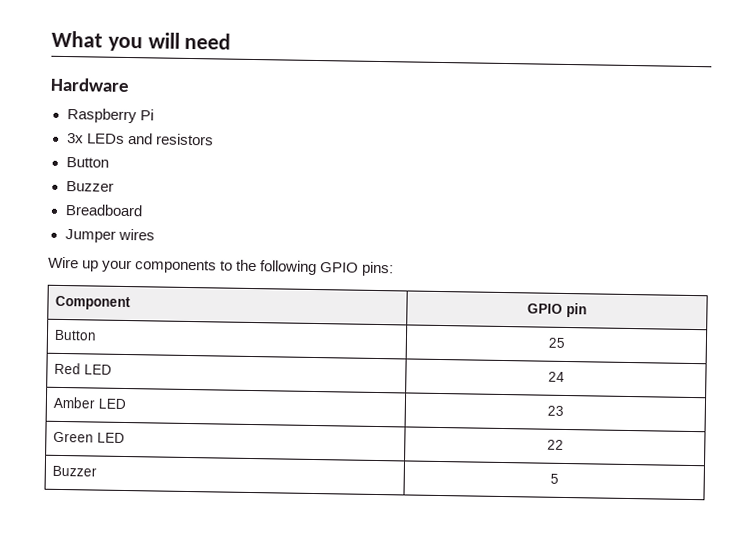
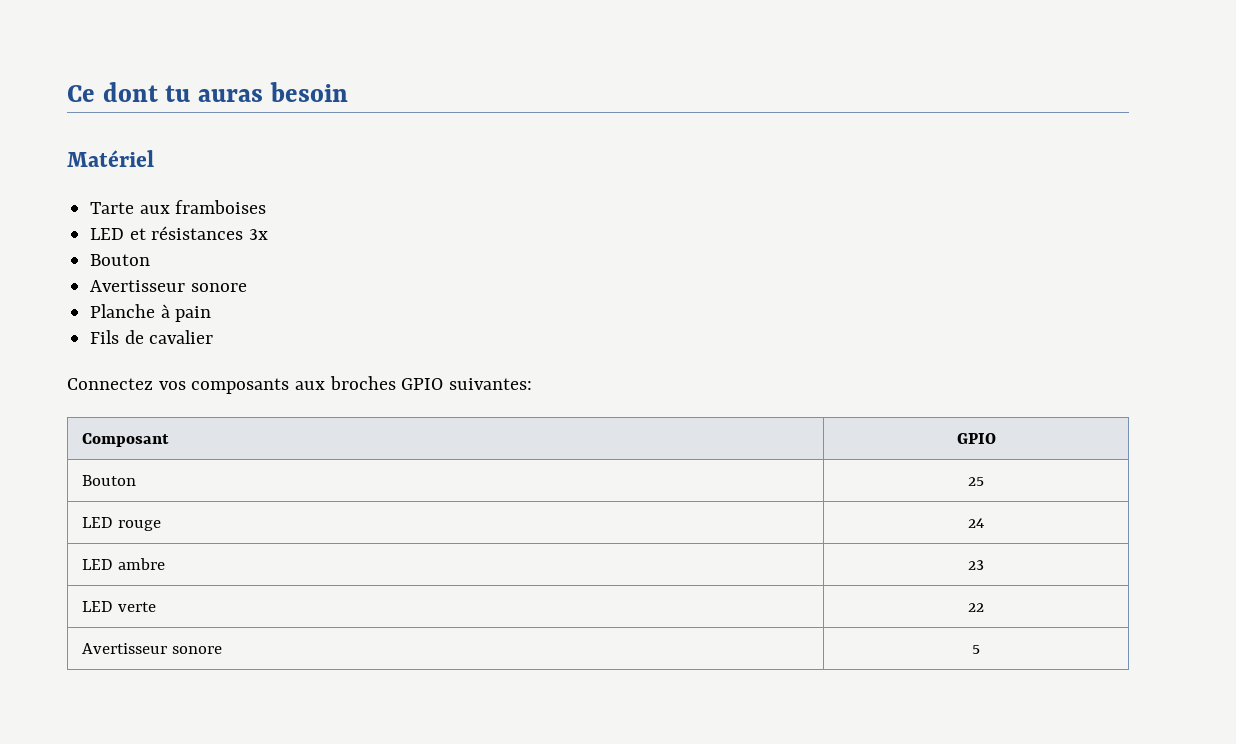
- What you will need
- Hardware
- Raspberry Pi
- 3x LEDs and resistors
- Button
- Buzzer
- Breadboard
- Jumper wires
- Wire up your components to the following GPIO pins:
- Component | GPIO pin
- Button | 25
+ Ce dont tu auras besoin
+ Matériel
+ Tarte aux framboises
+ LED et résistances 3x
+ Bouton
+ Avertisseur sonore
+ Planche à pain
+ Fils de cavalier
+ Connectez vos composants aux broches GPIO suivantes:
+ Composant | GPIO
+ Bouton | 25
- Red LED | 24
+ LED rouge | 24
- Amber LED | 23
+ LED ambre | 23
- Green LED | 22
+ LED verte | 22
- Buzzer | 5
+ Avertisseur sonore | 5

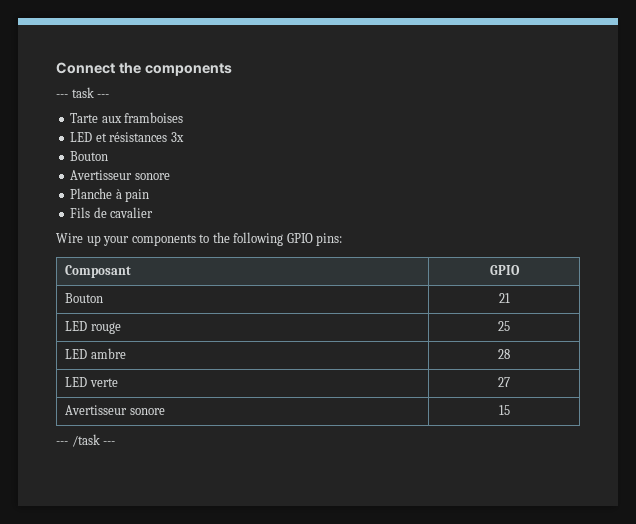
- Ce dont tu auras besoin
- Matériel
+ Connect the components
+ --- task ---
- Connectez vos composants aux broches GPIO suivantes:
+ Wire up your components to the following GPIO pins:
- Bouton | 25
+ Bouton | 21
- LED rouge | 24
+ LED rouge | 25
- LED ambre | 23
+ LED ambre | 28
- LED verte | 22
+ LED verte | 27
- Avertisseur sonore | 5
+ Avertisseur sonore | 15
+ --- /task ---

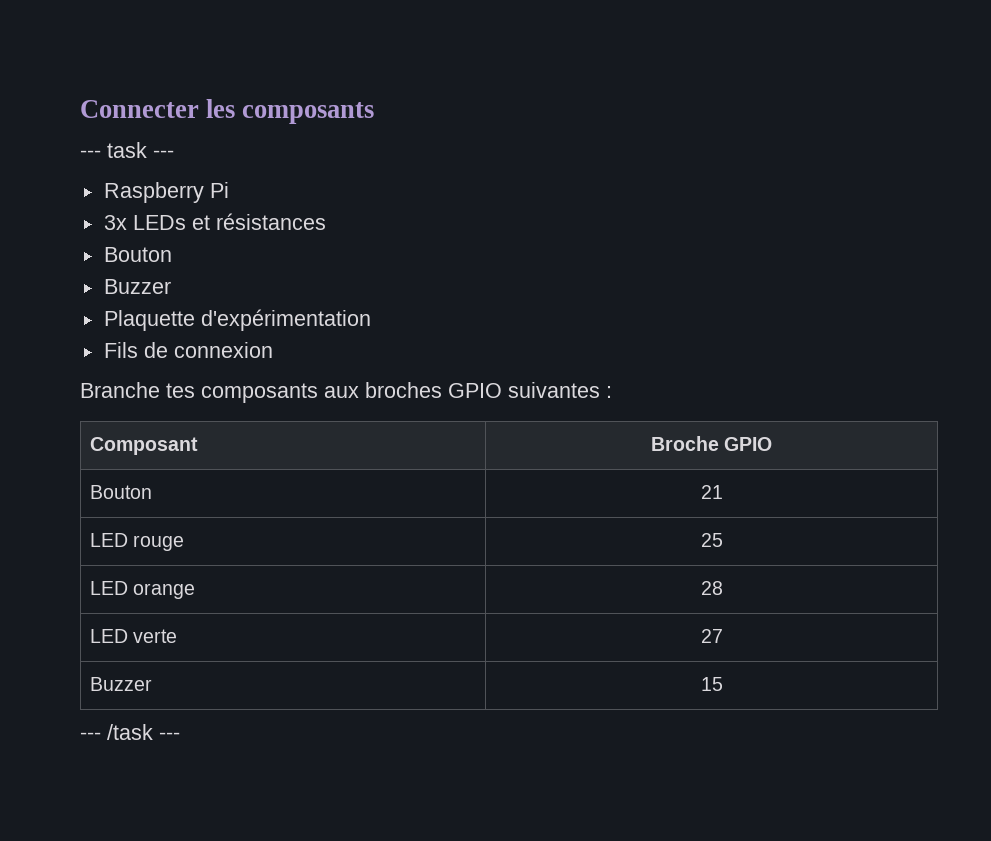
- Connect the components
+ Connecter les composants
- Tarte aux framboises
- LED et résistances 3x
+ Raspberry Pi
+ 3x LEDs et résistances
  Bouton
- Avertisseur sonore
- Planche à pain
- Fils de cavalier
- Wire up your components to the following GPIO pins:
+ Buzzer
+ Plaquette d'expérimentation
+ Fils de connexion
+ Branche tes composants aux broches GPIO suivantes :
- Composant | GPIO
+ Composant | Broche GPIO
- LED ambre | 28
+ LED orange | 28
- Avertisseur sonore | 15
+ Buzzer | 15

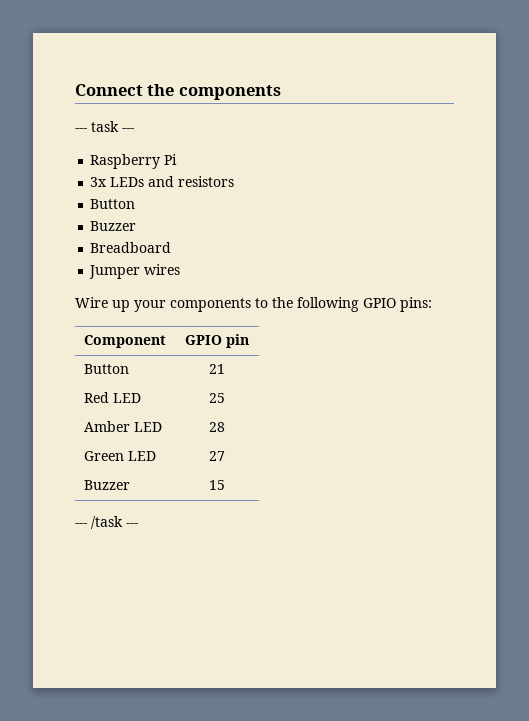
- Connecter les composants
+ Connect the components
- 3x LEDs et résistances
- Bouton
+ 3x LEDs and resistors
+ Button
  Buzzer
- Plaquette d'expérimentation
- Fils de connexion
- Branche tes composants aux broches GPIO suivantes :
- Composant | Broche GPIO
- Bouton | 21
+ Breadboard
+ Jumper wires
+ Wire up your components to the following GPIO pins:
+ Component | GPIO pin
+ Button | 21
- LED rouge | 25
+ Red LED | 25
- LED orange | 28
+ Amber LED | 28
- LED verte | 27
+ Green LED | 27

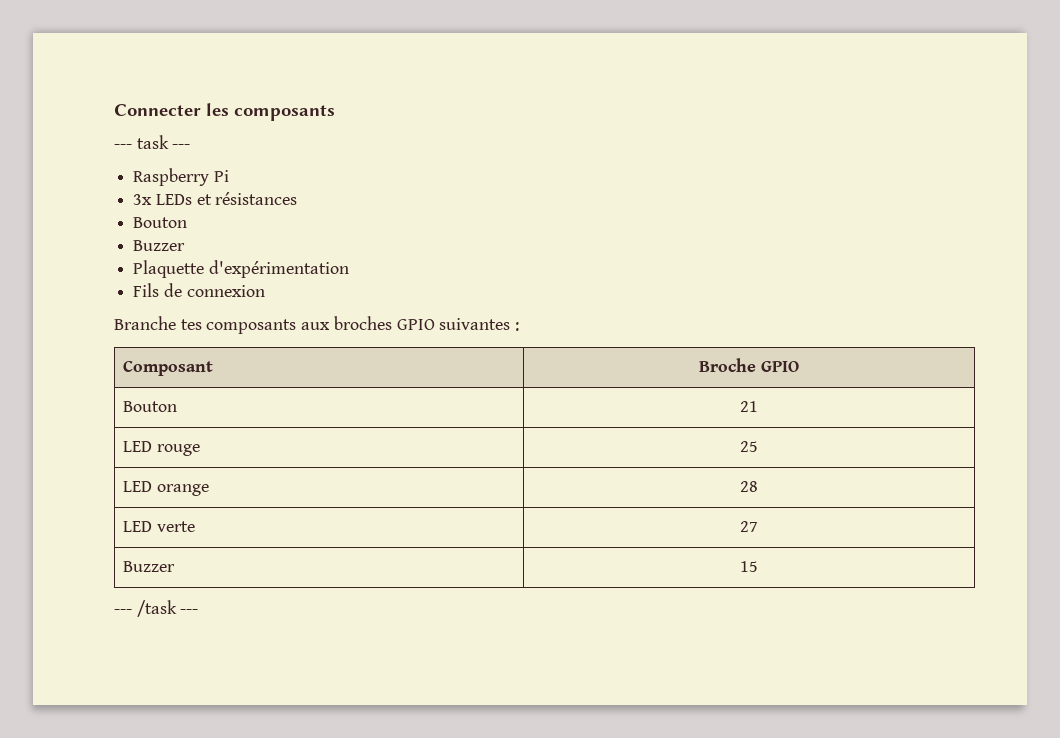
- Connect the components
+ Connecter les composants
- 3x LEDs and resistors
- Button
+ 3x LEDs et résistances
+ Bouton
  Buzzer
- Breadboard
- Jumper wires
- Wire up your components to the following GPIO pins:
- Component | GPIO pin
- Button | 21
+ Plaquette d'expérimentation
+ Fils de connexion
+ Branche tes composants aux broches GPIO suivantes :
+ Composant | Broche GPIO
+ Bouton | 21
- Red LED | 25
+ LED rouge | 25
- Amber LED | 28
+ LED orange | 28
- Green LED | 27
+ LED verte | 27

